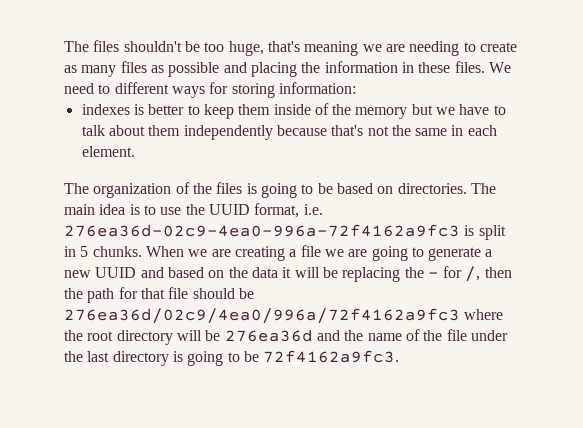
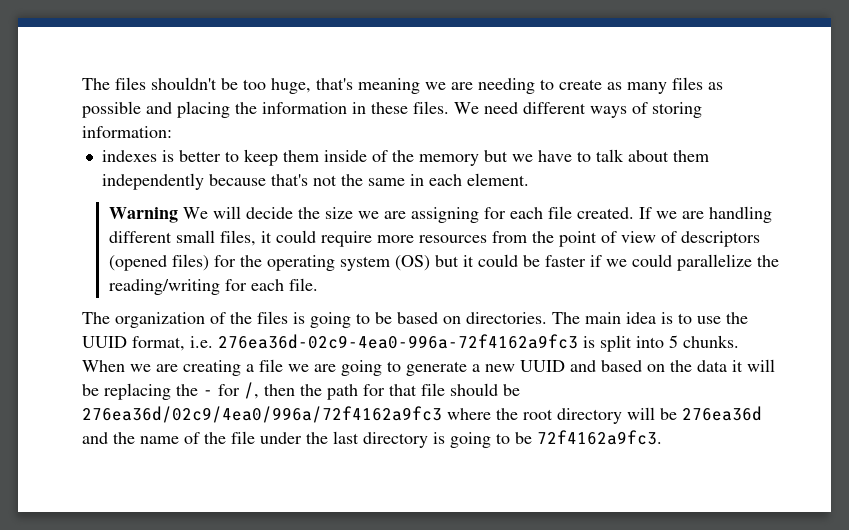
- We need to different ways for storing information:
+ We need different ways of storing information:
+ Warning We will decide the size we are assigning for each file created. If we are handling different small files, it could require more resources from the point of view of descriptors (opened files) for the operating system (OS) but it could be faster if we could parallelize the reading/writing for each file.
- The main idea is to use the UUID format, i.e. 276ea36d-02c9-4ea0-996a-72f4162a9fc3 is split in 5 chunks.
+ The main idea is to use the UUID format, i.e. 276ea36d-02c9-4ea0-996a-72f4162a9fc3 is split into 5 chunks.

